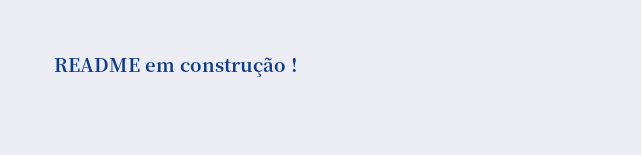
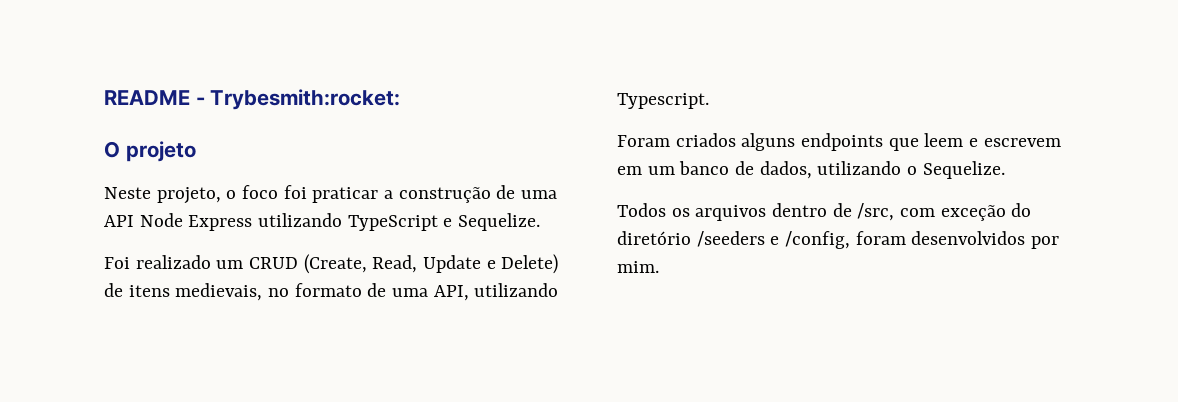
- README em construção !
+ README - Trybesmith:rocket:
+ O projeto
+ Neste projeto, o foco foi praticar a construção de uma API Node Express utilizando TypeScript e Sequelize.
+ Foi realizado um CRUD (Create, Read, Update e Delete) de itens medievais, no formato de uma API, utilizando Typescript.
+ Foram criados alguns endpoints que leem e escrevem em um banco de dados, utilizando o Sequelize.
+ Todos os arquivos dentro de /src, com exceção do diretório /seeders e /config, foram desenvolvidos por mim.

